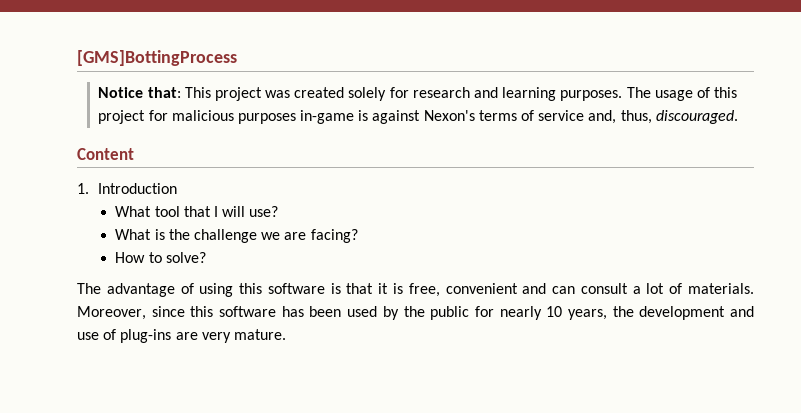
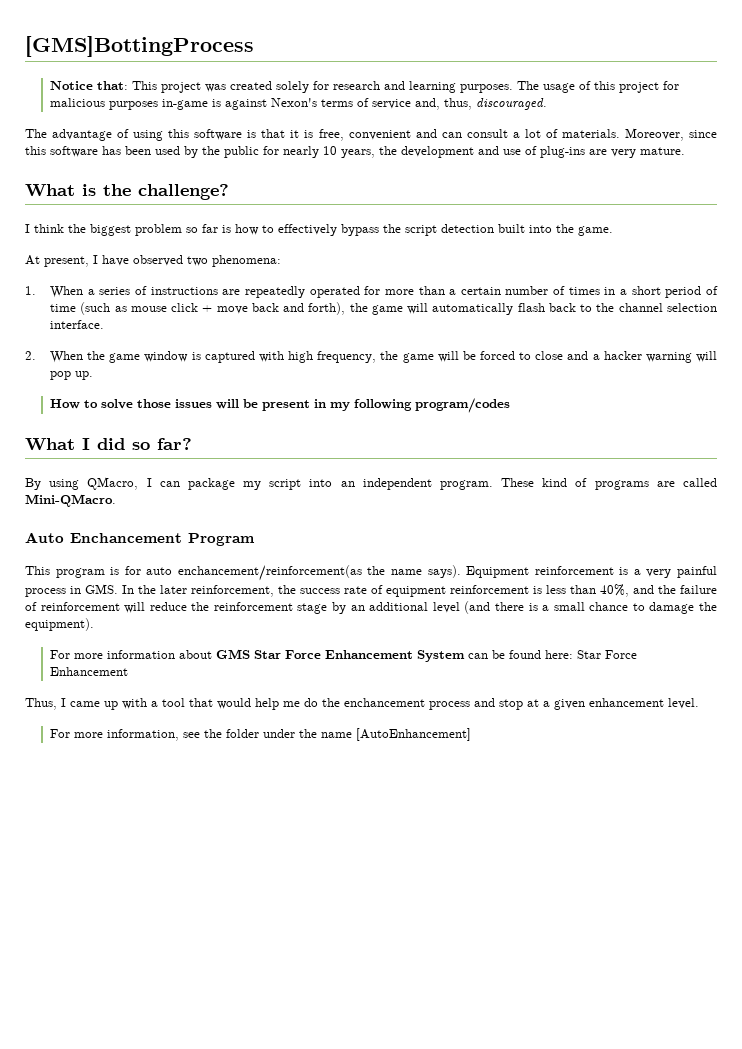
- Content
- 1. Introduction
- What tool that I will use?
- What is the challenge we are facing?
- How to solve?
+ What is the challenge?
+ I think the biggest problem so far is how to effectively bypass the script detection built into the game.
+ At present, I have observed two phenomena:
+ 1. When a series of instructions are repeatedly operated for more than a certain number of times in a short period of time (such as mouse click + move back and forth), the game will automatically flash back to the channel selection interface.
+ 2. When the game window is captured with high frequency, the game will be forced to close and a hacker warning will pop up.
+ How to solve those issues will be present in my following program/codes
+ What I did so far?
+ By using QMacro, I can package my script into an independent program. These kind of programs are called Mini-QMacro.
+ Auto Enchancement Program
+ This program is for auto enchancement/reinforcement(as the name says). Equipment reinforcement is a very painful process in GMS. In the later reinforcement, the success rate of equipment reinforcement is less than 40%, and the failure of reinforcement will reduce the reinforcement stage by an additional level (and there is a small chance to damage the equipment).
+ For more information about GMS Star Force Enhancement System can be found here: Star Force Enhancement
+ Thus, I came up with a tool that would help me do the enchancement process and stop at a given enhancement level.
+ For more information, see the folder under the name [AutoEnhancement]

